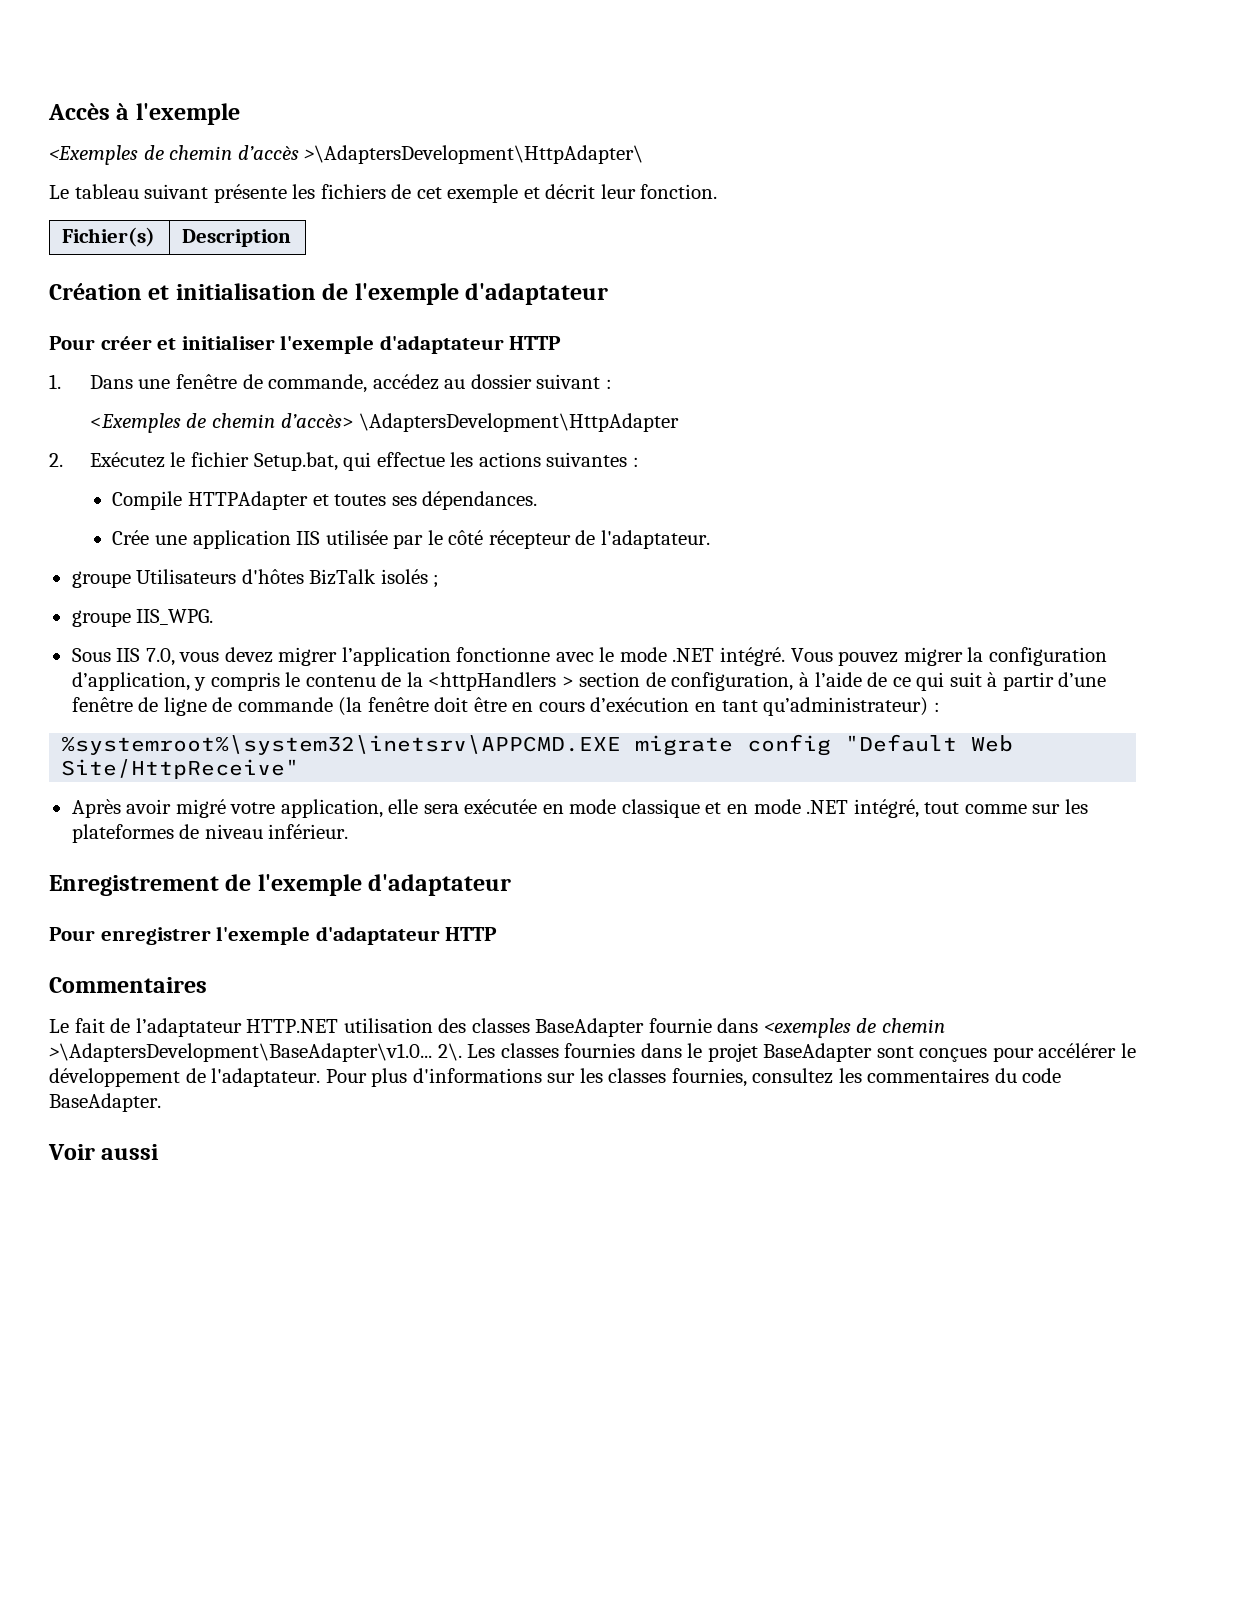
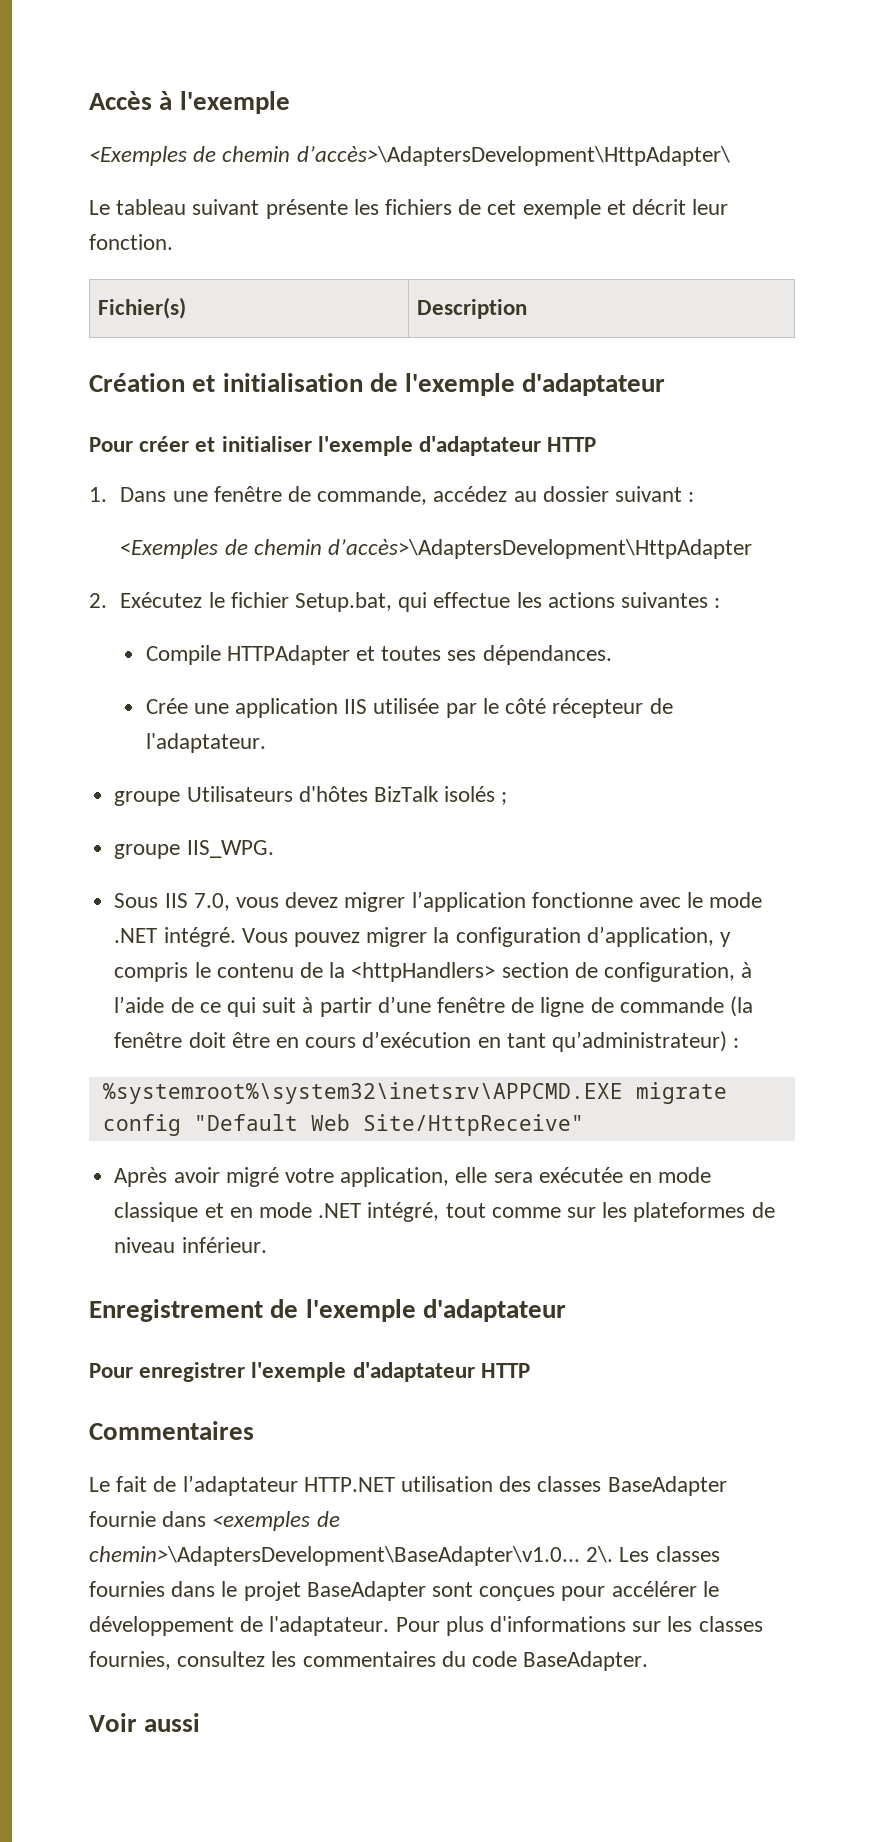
- <Exemples de chemin d’accès >\AdaptersDevelopment\HttpAdapter\
+ <Exemples de chemin d’accès>\AdaptersDevelopment\HttpAdapter\
- <Exemples de chemin d’accès> \AdaptersDevelopment\HttpAdapter
+ <Exemples de chemin d’accès>\AdaptersDevelopment\HttpAdapter
- Vous pouvez migrer la configuration d’application, y compris le contenu de la <httpHandlers > section de configuration, à l’aide de ce qui suit à partir d’une fenêtre de ligne de commande (la fenêtre doit être en cours d’exécution en tant qu’administrateur) :
+ Vous pouvez migrer la configuration d’application, y compris le contenu de la <httpHandlers> section de configuration, à l’aide de ce qui suit à partir d’une fenêtre de ligne de commande (la fenêtre doit être en cours d’exécution en tant qu’administrateur) :
- Le fait de l’adaptateur HTTP.NET utilisation des classes BaseAdapter fournie dans <exemples de chemin >\AdaptersDevelopment\BaseAdapter\v1.0...
+ Le fait de l’adaptateur HTTP.NET utilisation des classes BaseAdapter fournie dans <exemples de chemin>\AdaptersDevelopment\BaseAdapter\v1.0...

